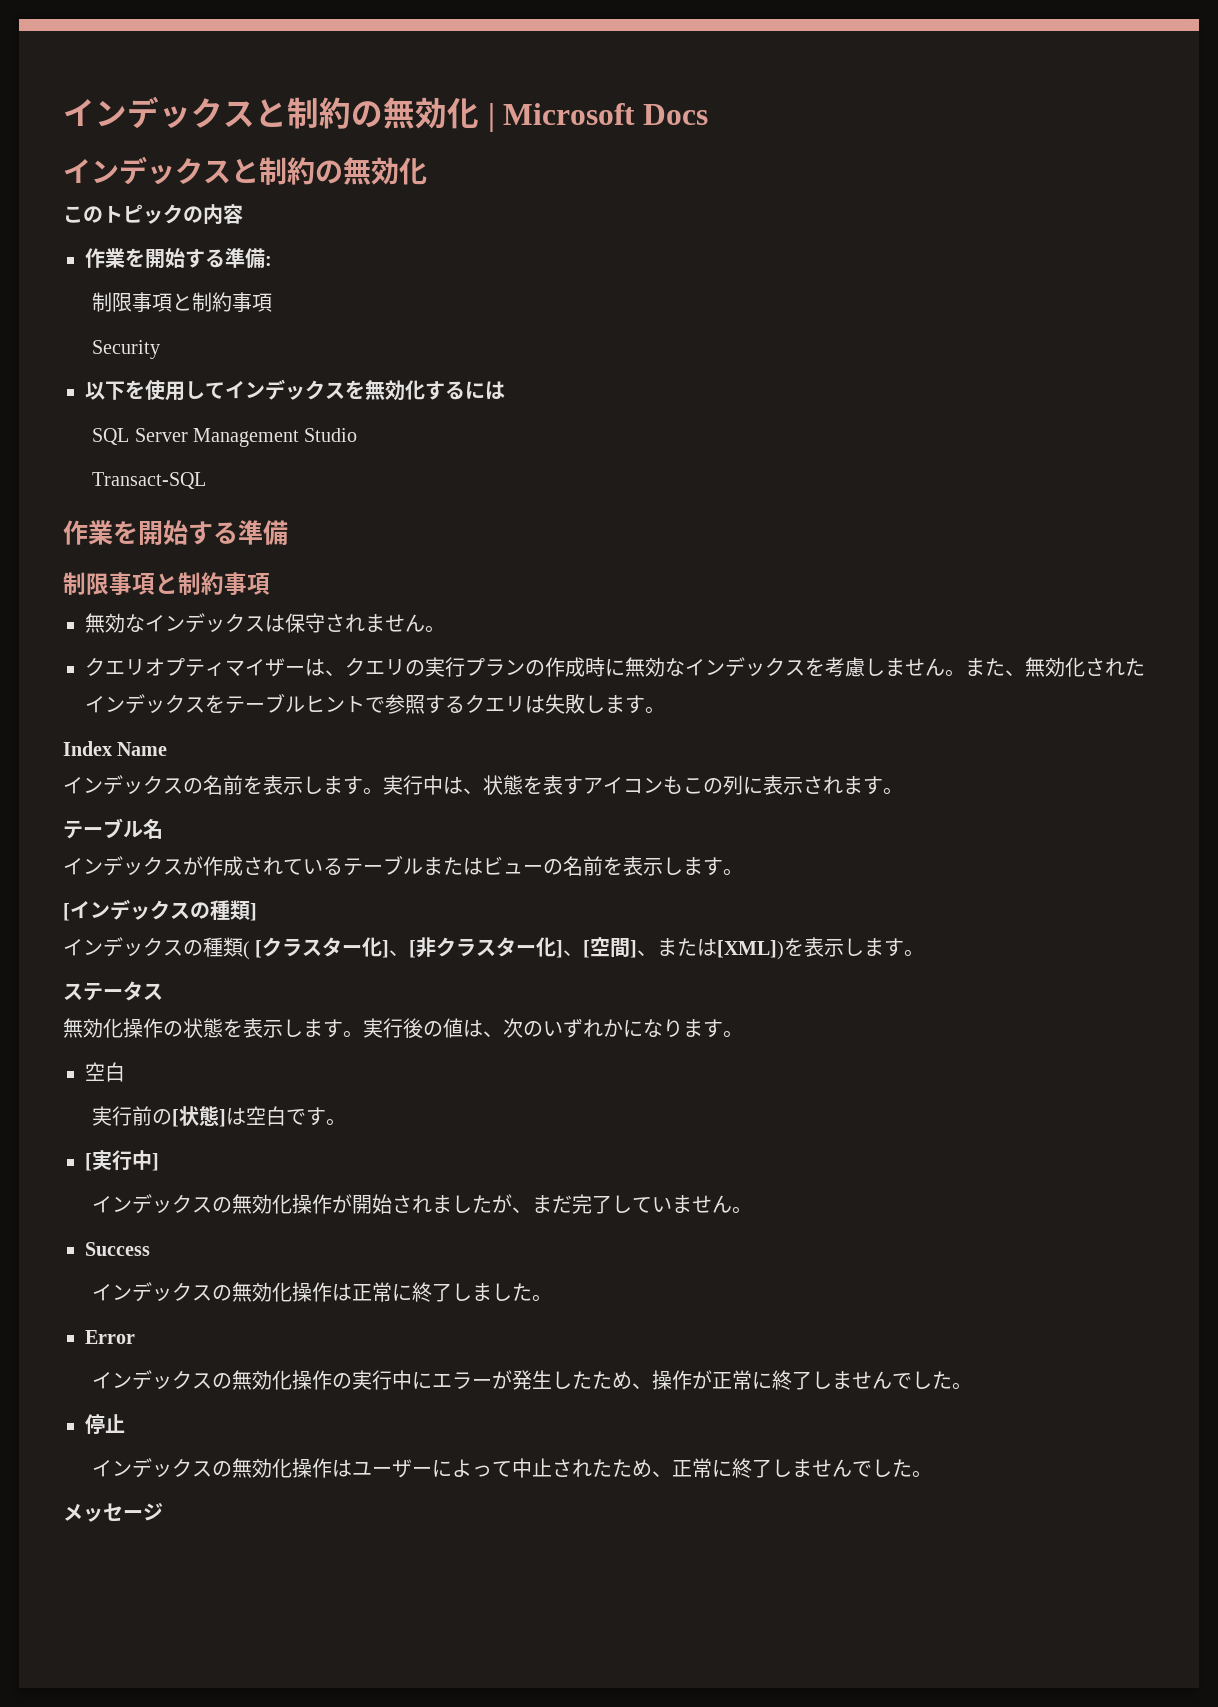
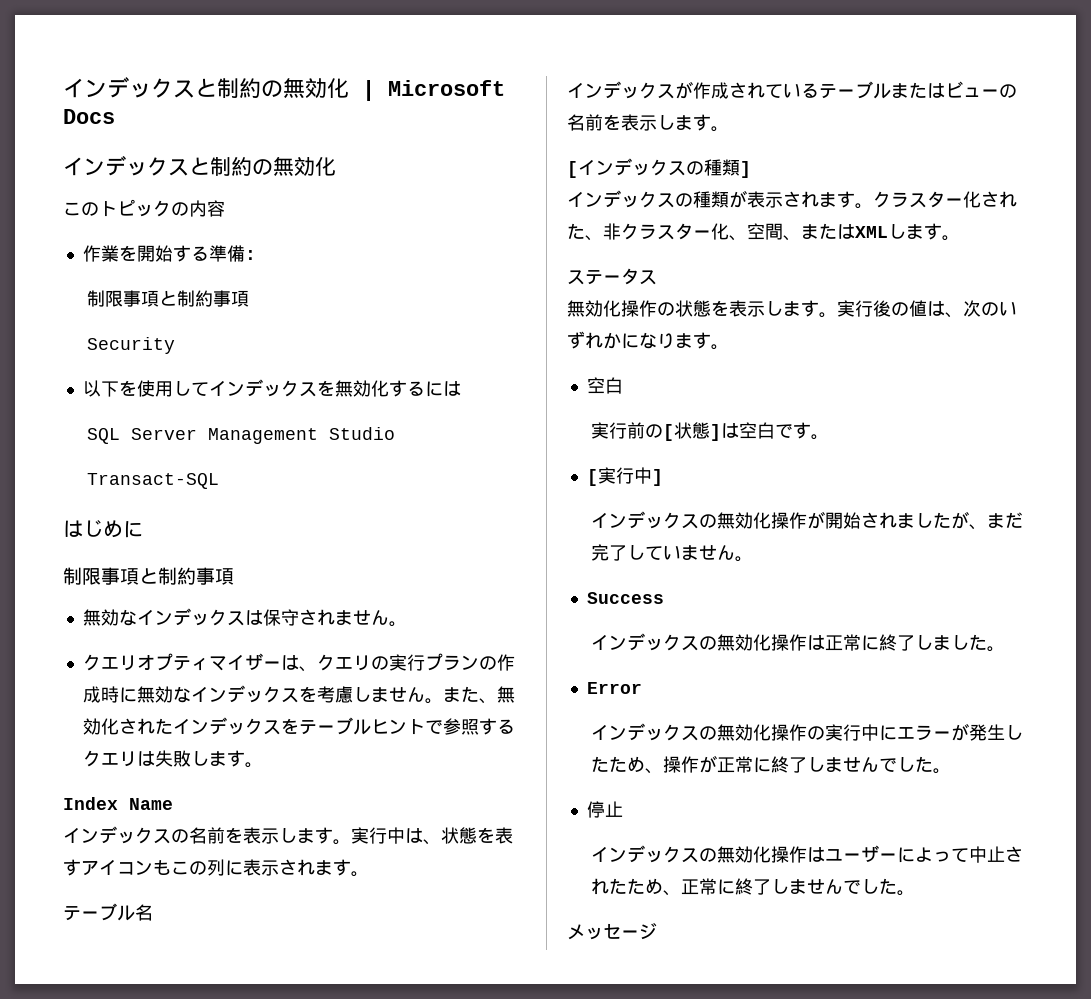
  Transact-SQL
- 作業を開始する準備
+ はじめに
- インデックスの種類( [クラスター化]、[非クラスター化]、[空間]、または[XML])を表示します。
+ インデックスの種類が表示されます。クラスター化された、非クラスター化、空間、またはXMLします。

